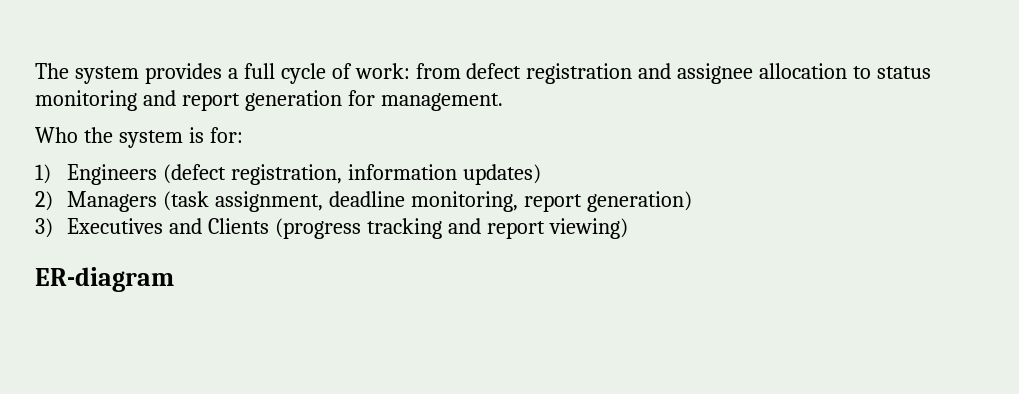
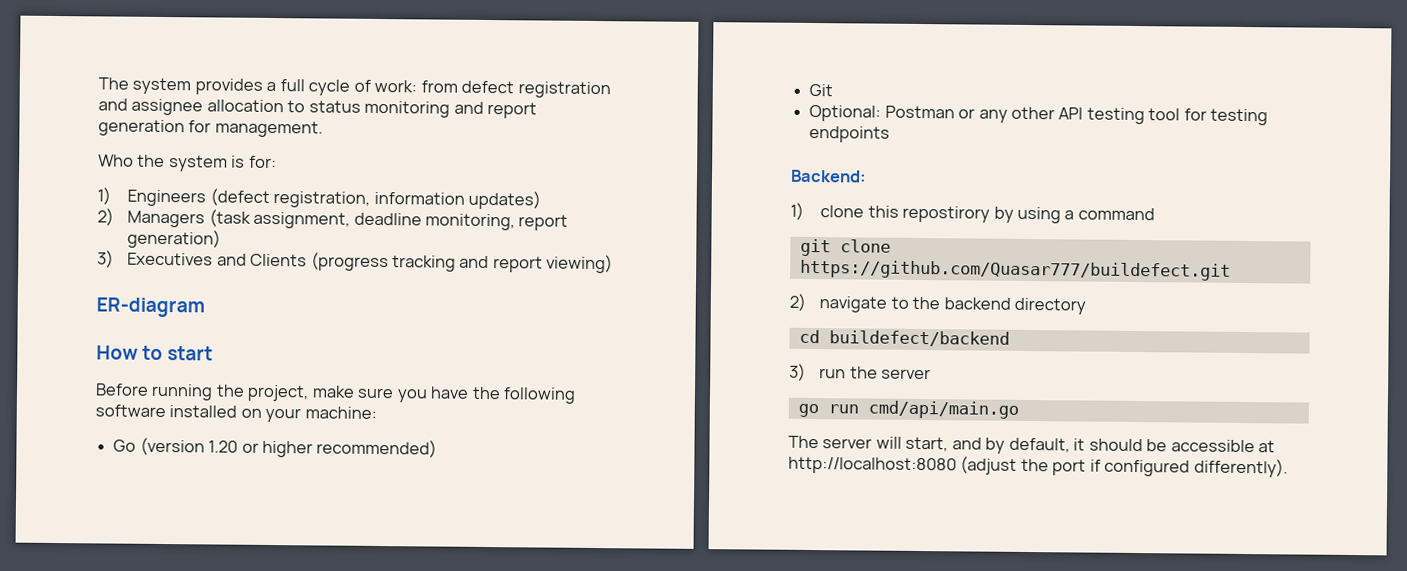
+ How to start
+ Before running the project, make sure you have the following software installed on your machine:
+ Go (version 1.20 or higher recommended)
+ Git
+ Optional: Postman or any other API testing tool for testing endpoints
+ Backend:
+ 1) clone this repostirory by using a command
+ git clone https://github.com/Quasar777/buildefect.git
+ 2) navigate to the backend directory
+ cd buildefect/backend
+ 3) run the server
+ go run cmd/api/main.go
+ The server will start, and by default, it should be accessible at http://localhost:8080 (adjust the port if configured differently).

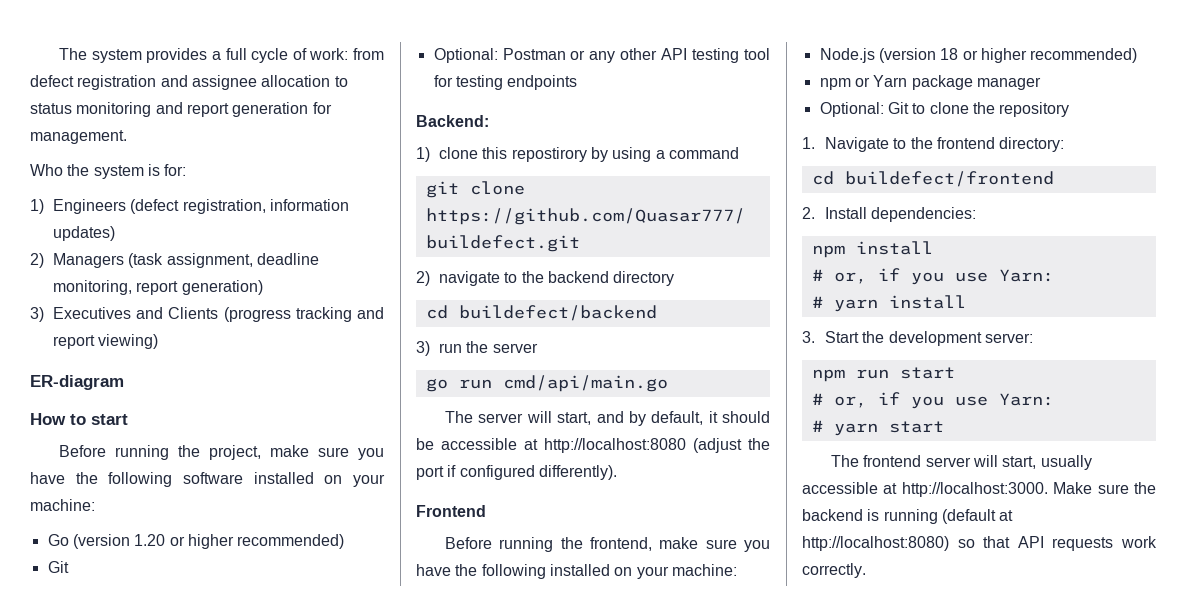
+ Frontend
+ Before running the frontend, make sure you have the following installed on your machine:
+ Node.js (version 18 or higher recommended)
+ npm or Yarn package manager
+ Optional: Git to clone the repository
+ 1. Navigate to the frontend directory:
+ cd buildefect/frontend
+ 2. Install dependencies:
+ npm install
+ # or, if you use Yarn:
+ # yarn install
+ 3. Start the development server:
+ npm run start
+ # or, if you use Yarn:
+ # yarn start
+ The frontend server will start, usually accessible at http://localhost:3000. Make sure the backend is running (default at http://localhost:8080) so that API requests work correctly.

